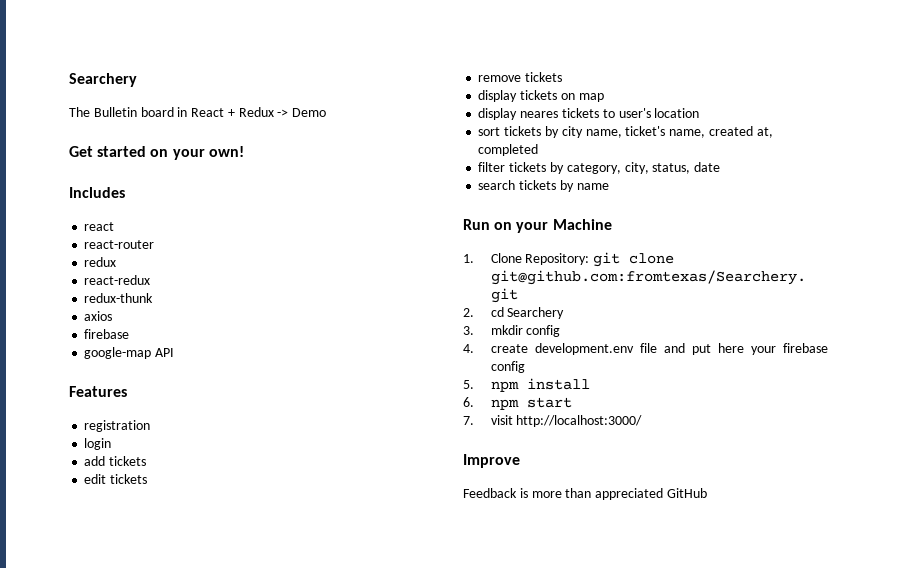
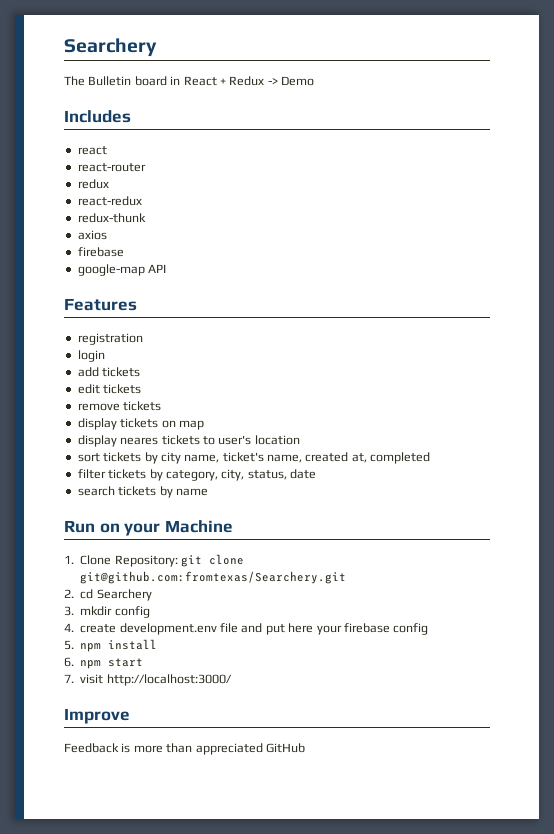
- Get started on your own!

